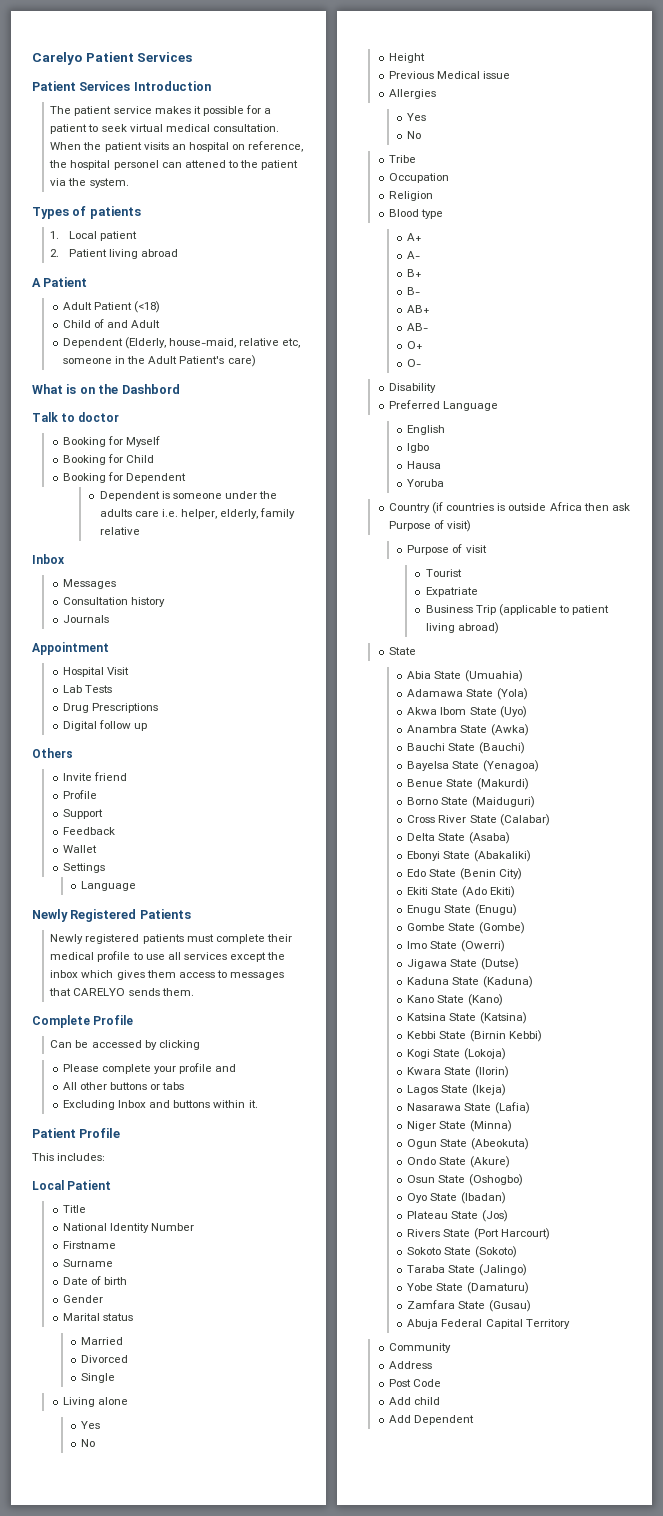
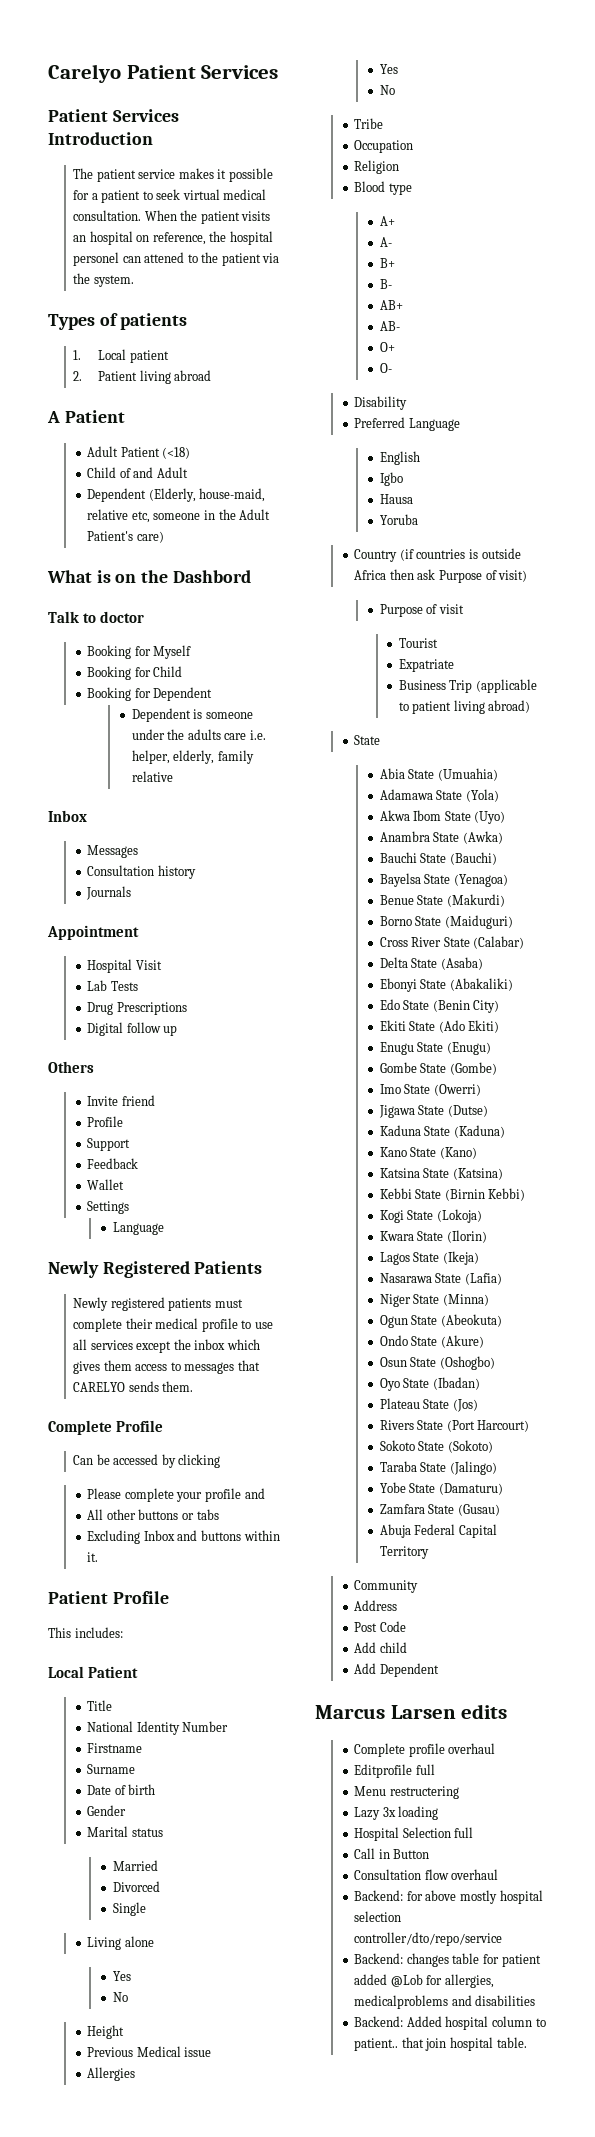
+ Marcus Larsen edits
+ Complete profile overhaul
+ Editprofile full
+ Menu restructering
+ Lazy 3x loading
+ Hospital Selection full
+ Call in Button
+ Consultation flow overhaul
+ Backend: for above mostly hospital selection controller/dto/repo/service
+ Backend: changes table for patient added @Lob for allergies, medicalproblems and disabilities
+ Backend: Added hospital column to patient.. that join hospital table.

